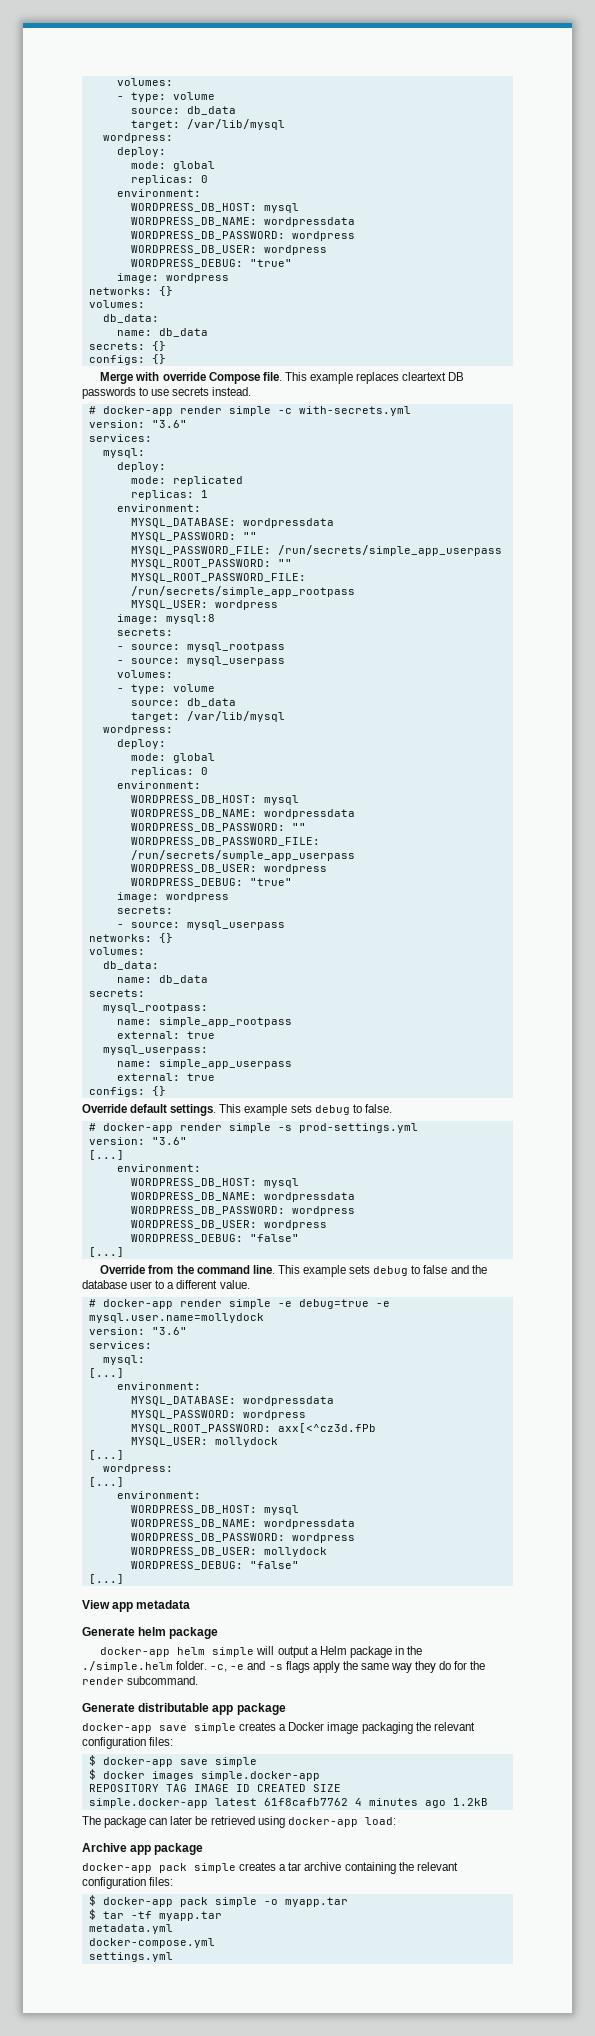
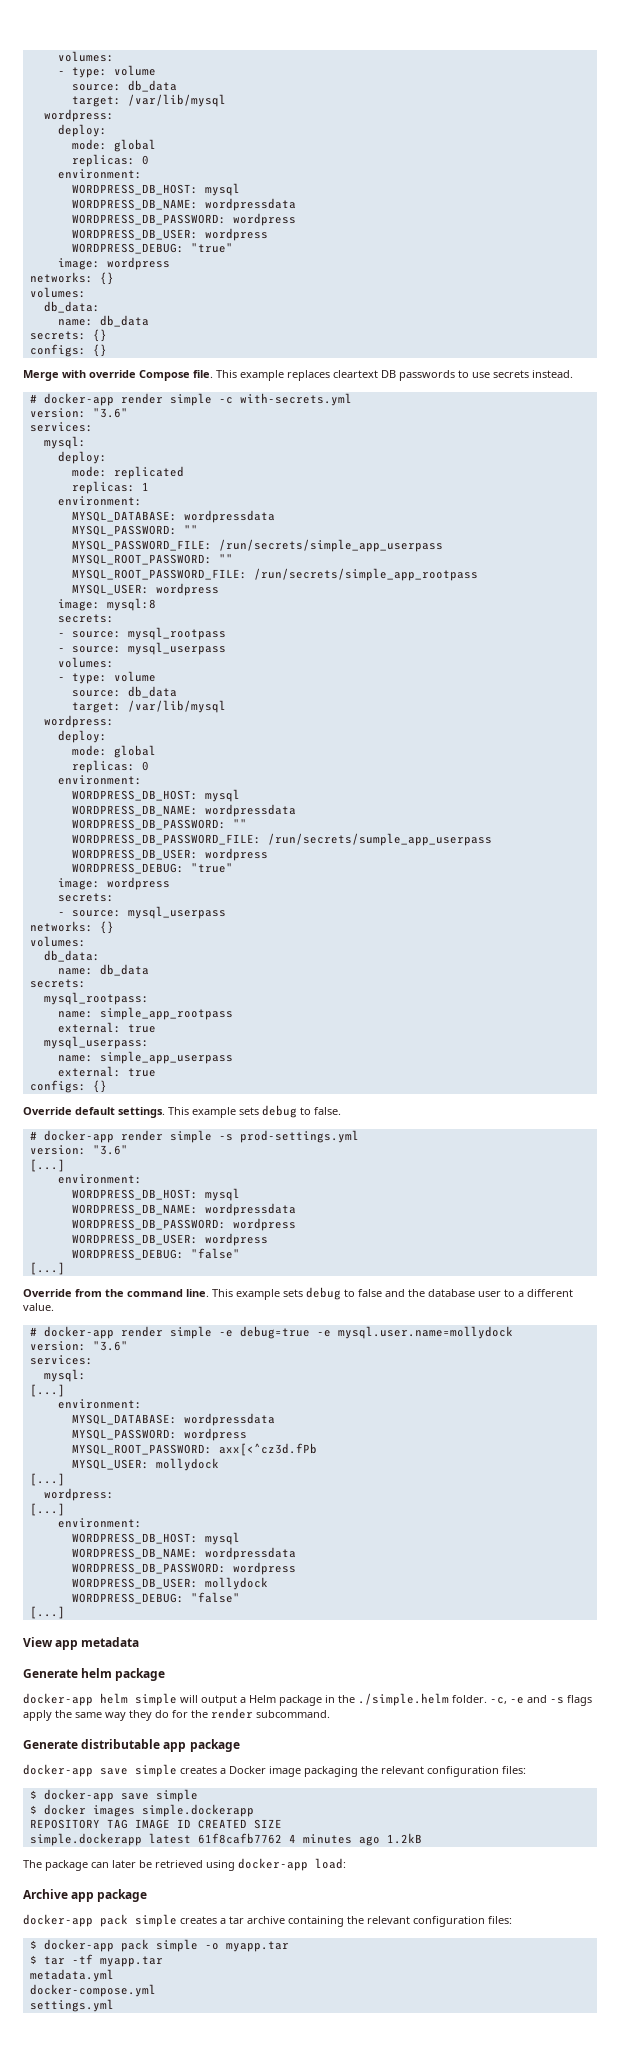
- $ docker images simple.docker-app
+ $ docker images simple.dockerapp
- simple.docker-app latest 61f8cafb7762 4 minutes ago 1.2kB
+ simple.dockerapp latest 61f8cafb7762 4 minutes ago 1.2kB

